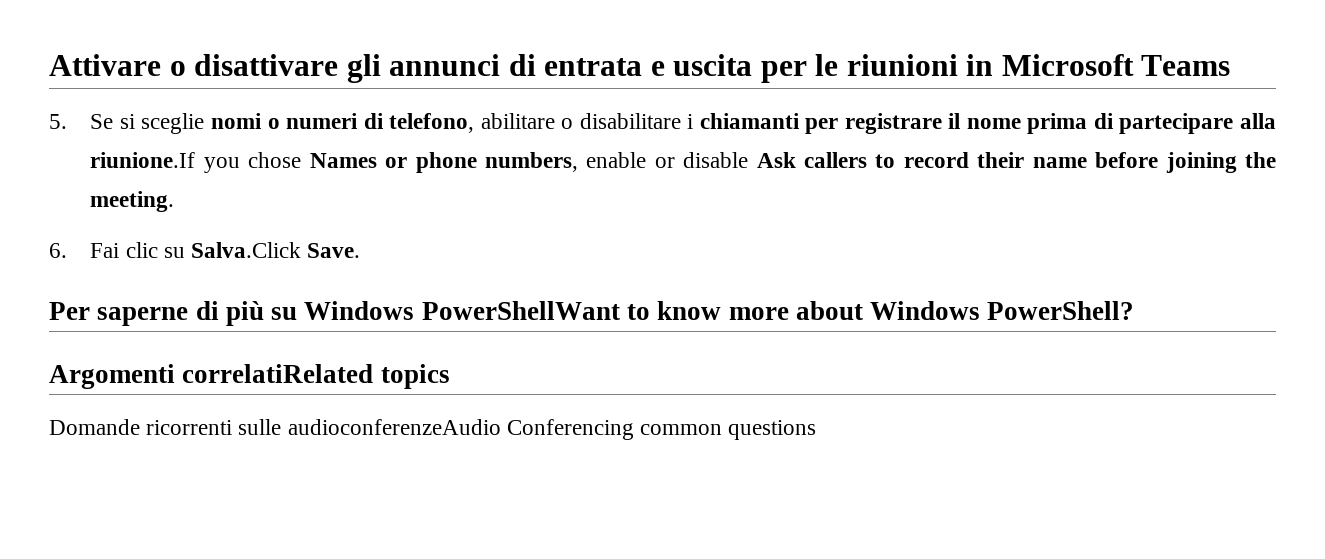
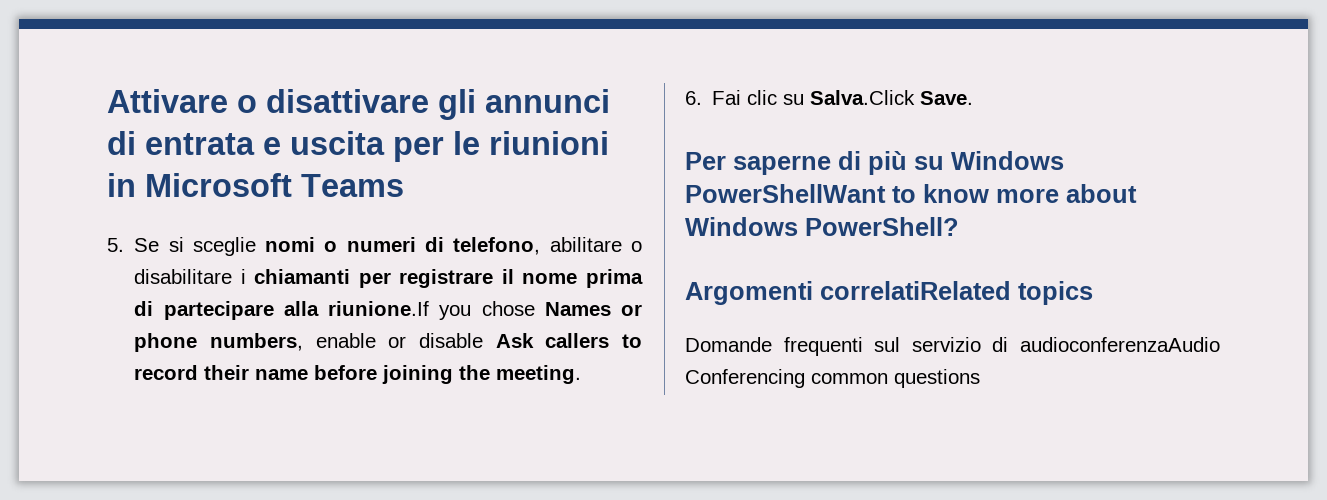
- Domande ricorrenti sulle audioconferenzeAudio Conferencing common questions
+ Domande frequenti sul servizio di audioconferenzaAudio Conferencing common questions

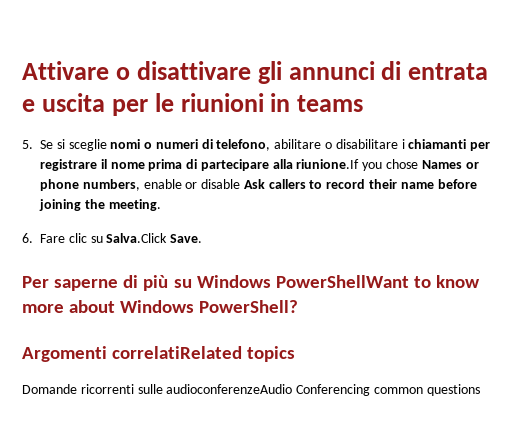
- Attivare o disattivare gli annunci di entrata e uscita per le riunioni in Microsoft Teams
+ Attivare o disattivare gli annunci di entrata e uscita per le riunioni in teams
- 6. Fai clic su Salva.Click Save.
+ 6. Fare clic su Salva.Click Save.
- Domande frequenti sul servizio di audioconferenzaAudio Conferencing common questions
+ Domande ricorrenti sulle audioconferenzeAudio Conferencing common questions

